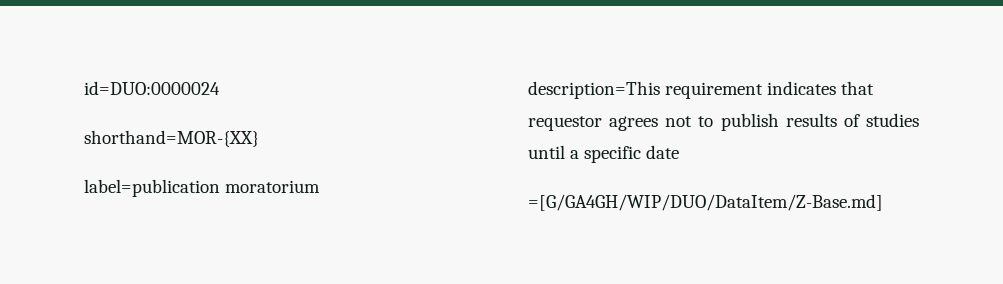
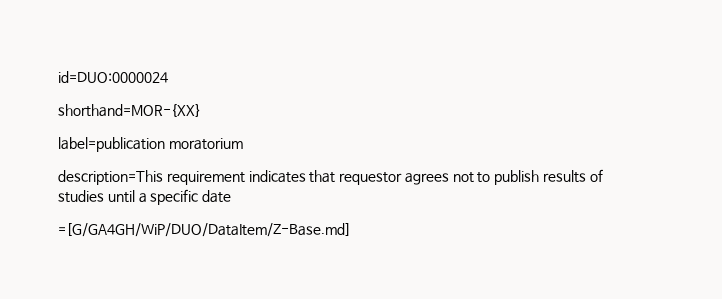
- =[G/GA4GH/WIP/DUO/DataItem/Z-Base.md]
+ =[G/GA4GH/WiP/DUO/DataItem/Z-Base.md]

